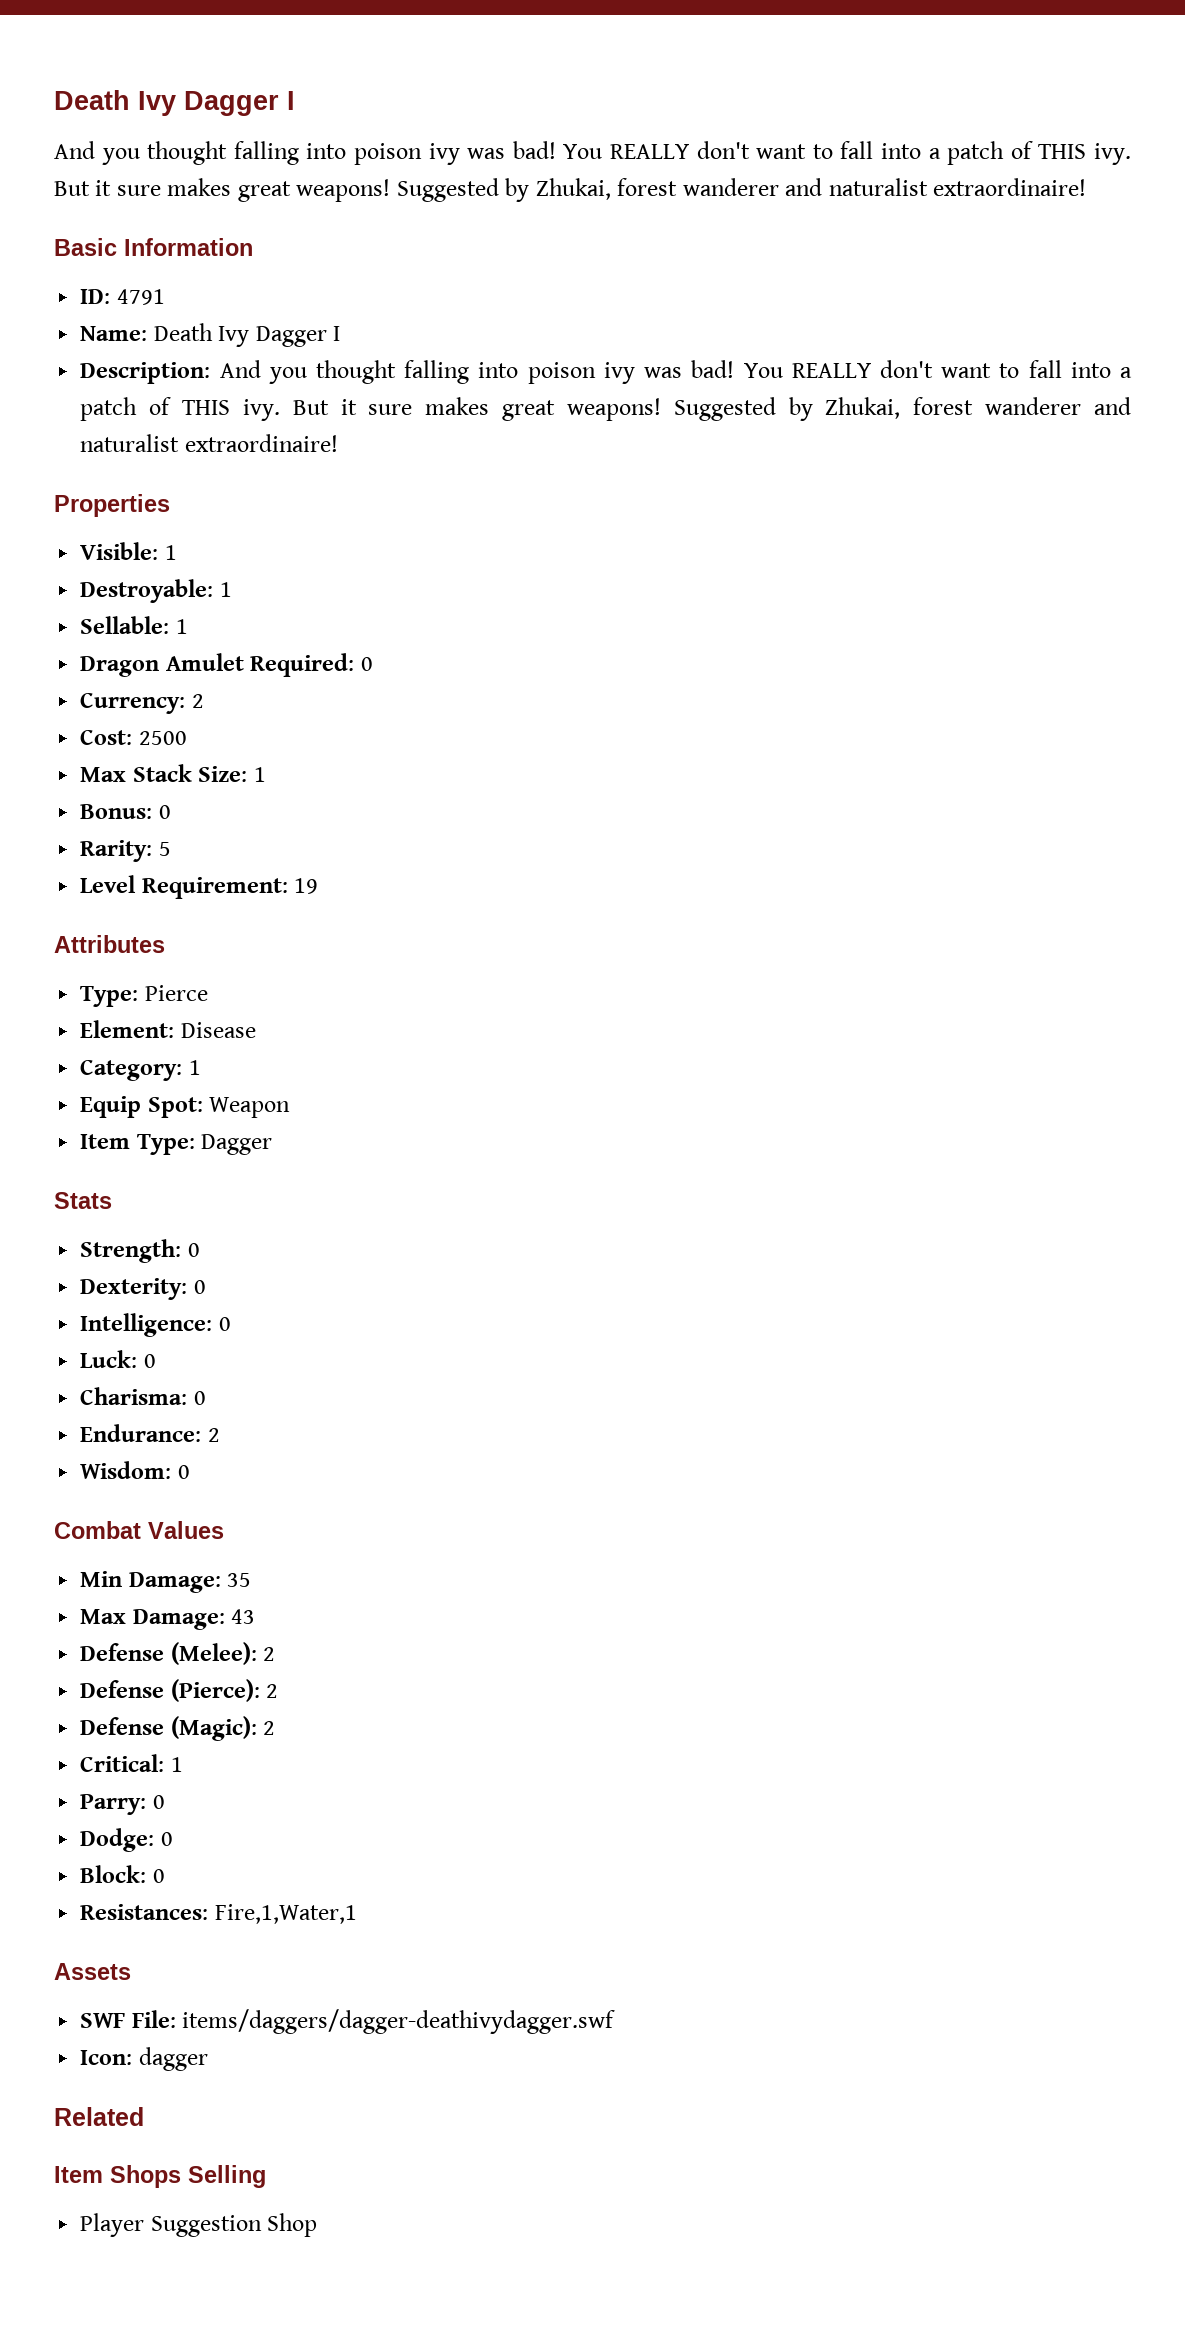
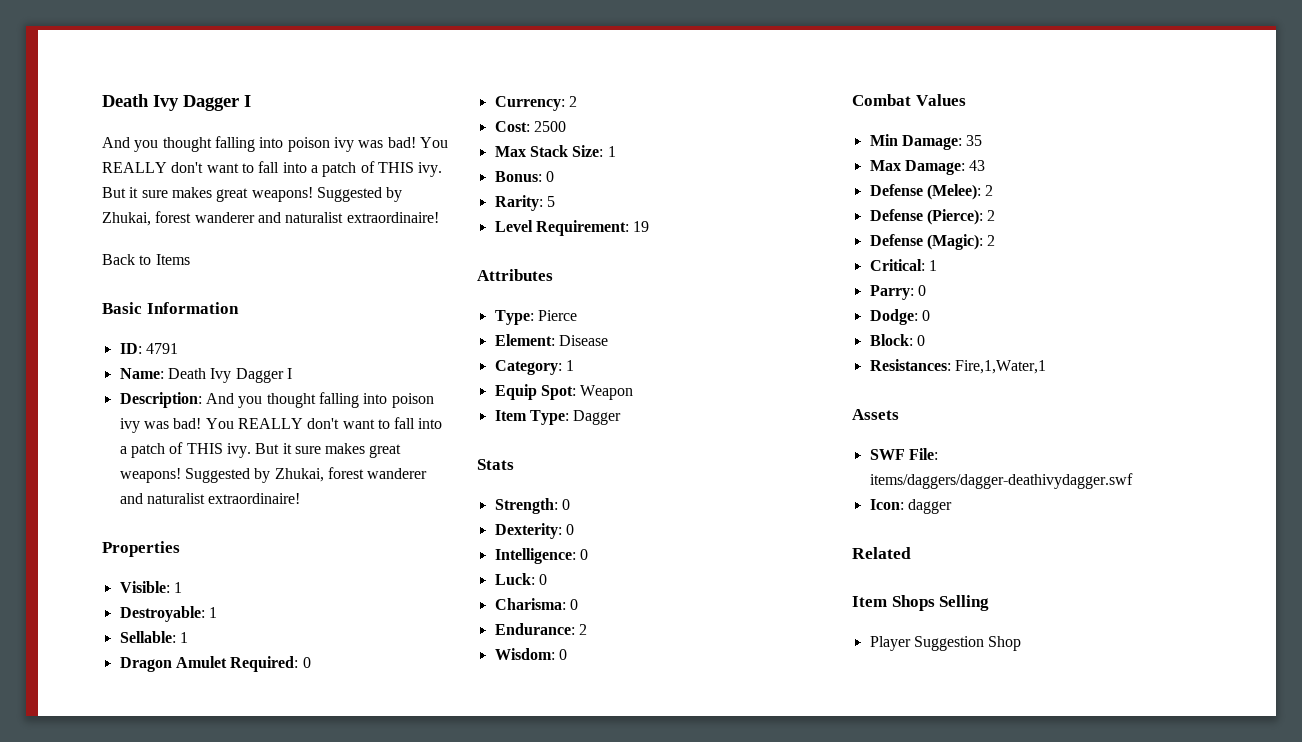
+ Back to Items

